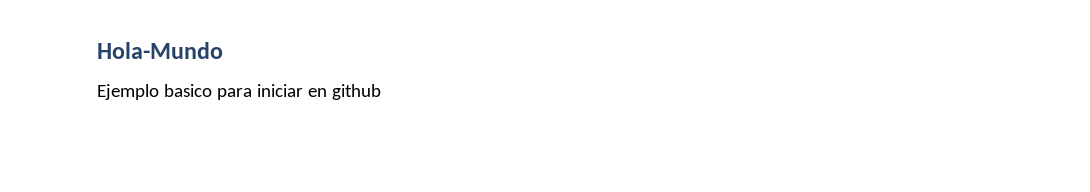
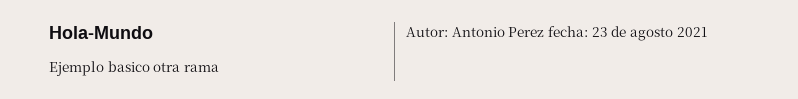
- Ejemplo basico para iniciar en github
+ Ejemplo basico otra rama
+ Autor: Antonio Perez fecha: 23 de agosto 2021

